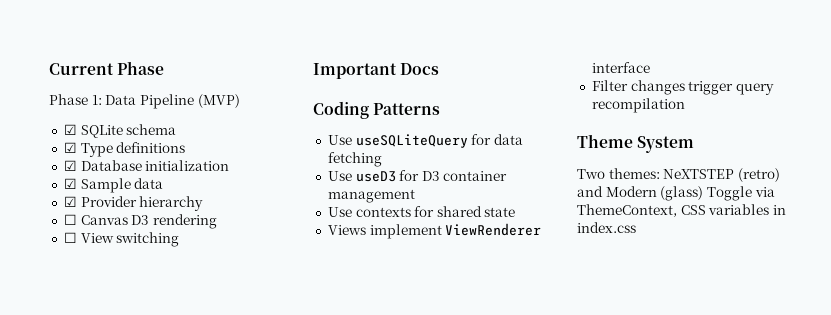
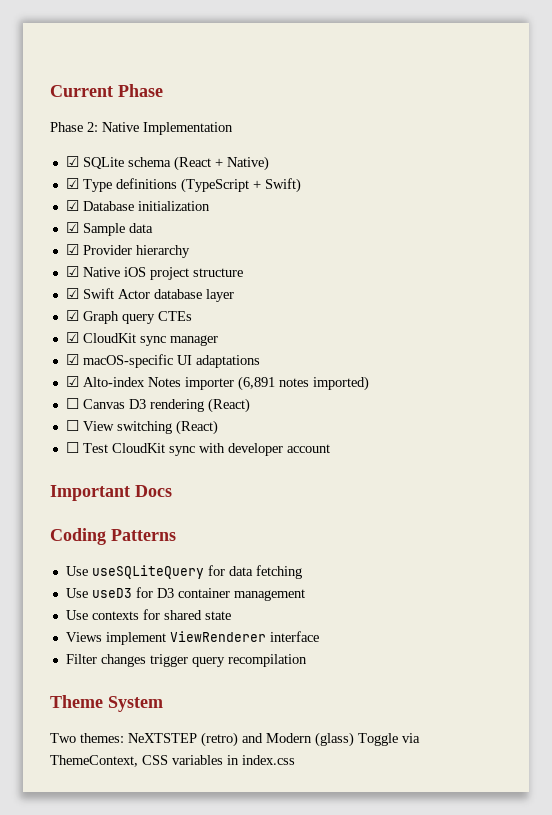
- Phase 1: Data Pipeline (MVP)
+ Phase 2: Native Implementation
- ☑ SQLite schema
+ ☑ SQLite schema (React + Native)
- ☑ Type definitions
+ ☑ Type definitions (TypeScript + Swift)
+ ☑ Native iOS project structure
+ ☑ Swift Actor database layer
+ ☑ Graph query CTEs
+ ☑ CloudKit sync manager
+ ☑ macOS-specific UI adaptations
+ ☑ Alto-index Notes importer (6,891 notes imported)
- ☐ Canvas D3 rendering
+ ☐ Canvas D3 rendering (React)
- ☐ View switching
+ ☐ View switching (React)
+ ☐ Test CloudKit sync with developer account

